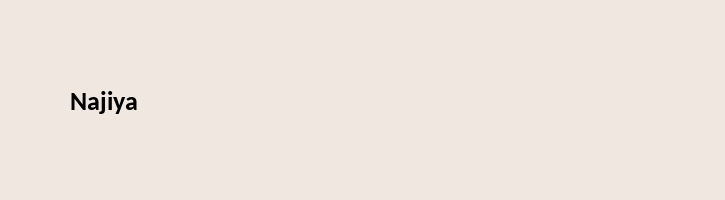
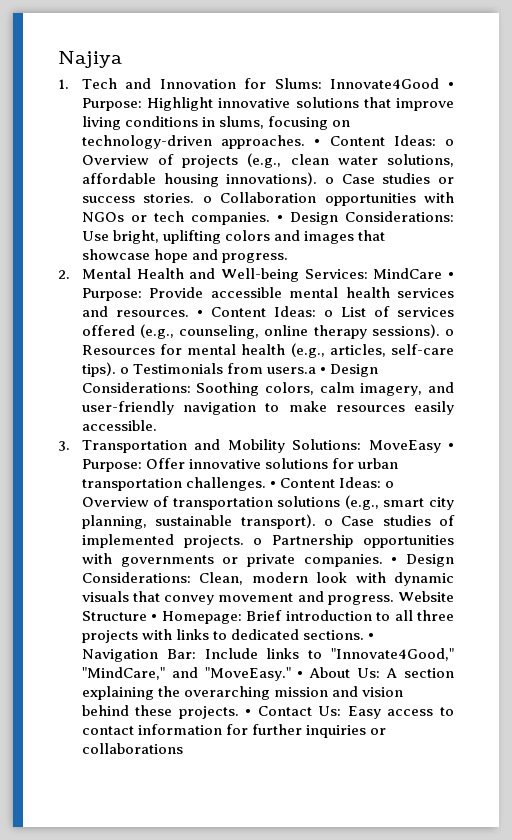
+ 1. Tech and Innovation for Slums: Innovate4Good • Purpose: Highlight innovative solutions that improve living conditions in slums, focusing on technology-driven approaches. • Content Ideas: o Overview of projects (e.g., clean water solutions, affordable housing innovations). o Case studies or success stories. o Collaboration opportunities with NGOs or tech companies. • Design Considerations: Use bright, uplifting colors and images that showcase hope and progress.
+ 2. Mental Health and Well-being Services: MindCare • Purpose: Provide accessible mental health services and resources. • Content Ideas: o List of services offered (e.g., counseling, online therapy sessions). o Resources for mental health (e.g., articles, self-care tips). o Testimonials from users.a • Design Considerations: Soothing colors, calm imagery, and user-friendly navigation to make resources easily accessible.
+ 3. Transportation and Mobility Solutions: MoveEasy • Purpose: Offer innovative solutions for urban transportation challenges. • Content Ideas: o Overview of transportation solutions (e.g., smart city planning, sustainable transport). o Case studies of implemented projects. o Partnership opportunities with governments or private companies. • Design Considerations: Clean, modern look with dynamic visuals that convey movement and progress. Website Structure • Homepage: Brief introduction to all three projects with links to dedicated sections. • Navigation Bar: Include links to "Innovate4Good," "MindCare," and "MoveEasy." • About Us: A section explaining the overarching mission and vision behind these projects. • Contact Us: Easy access to contact information for further inquiries or collaborations

